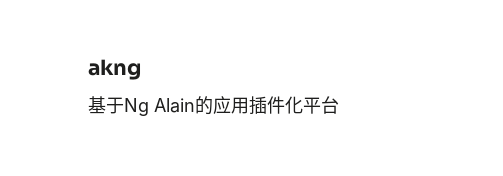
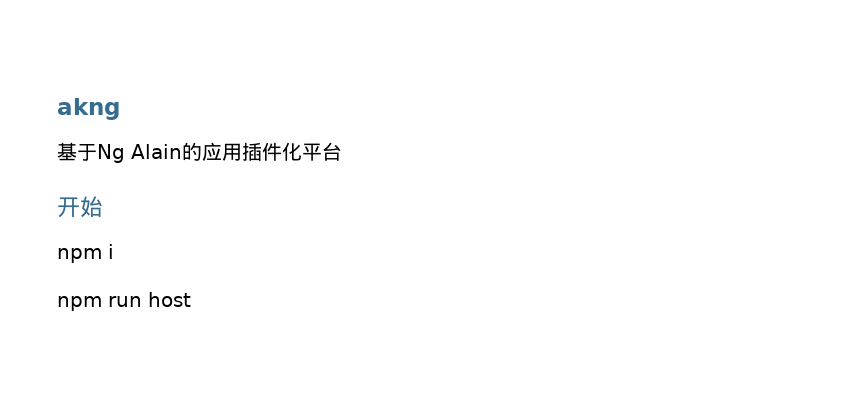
+ 开始
+ npm i
+ npm run host

